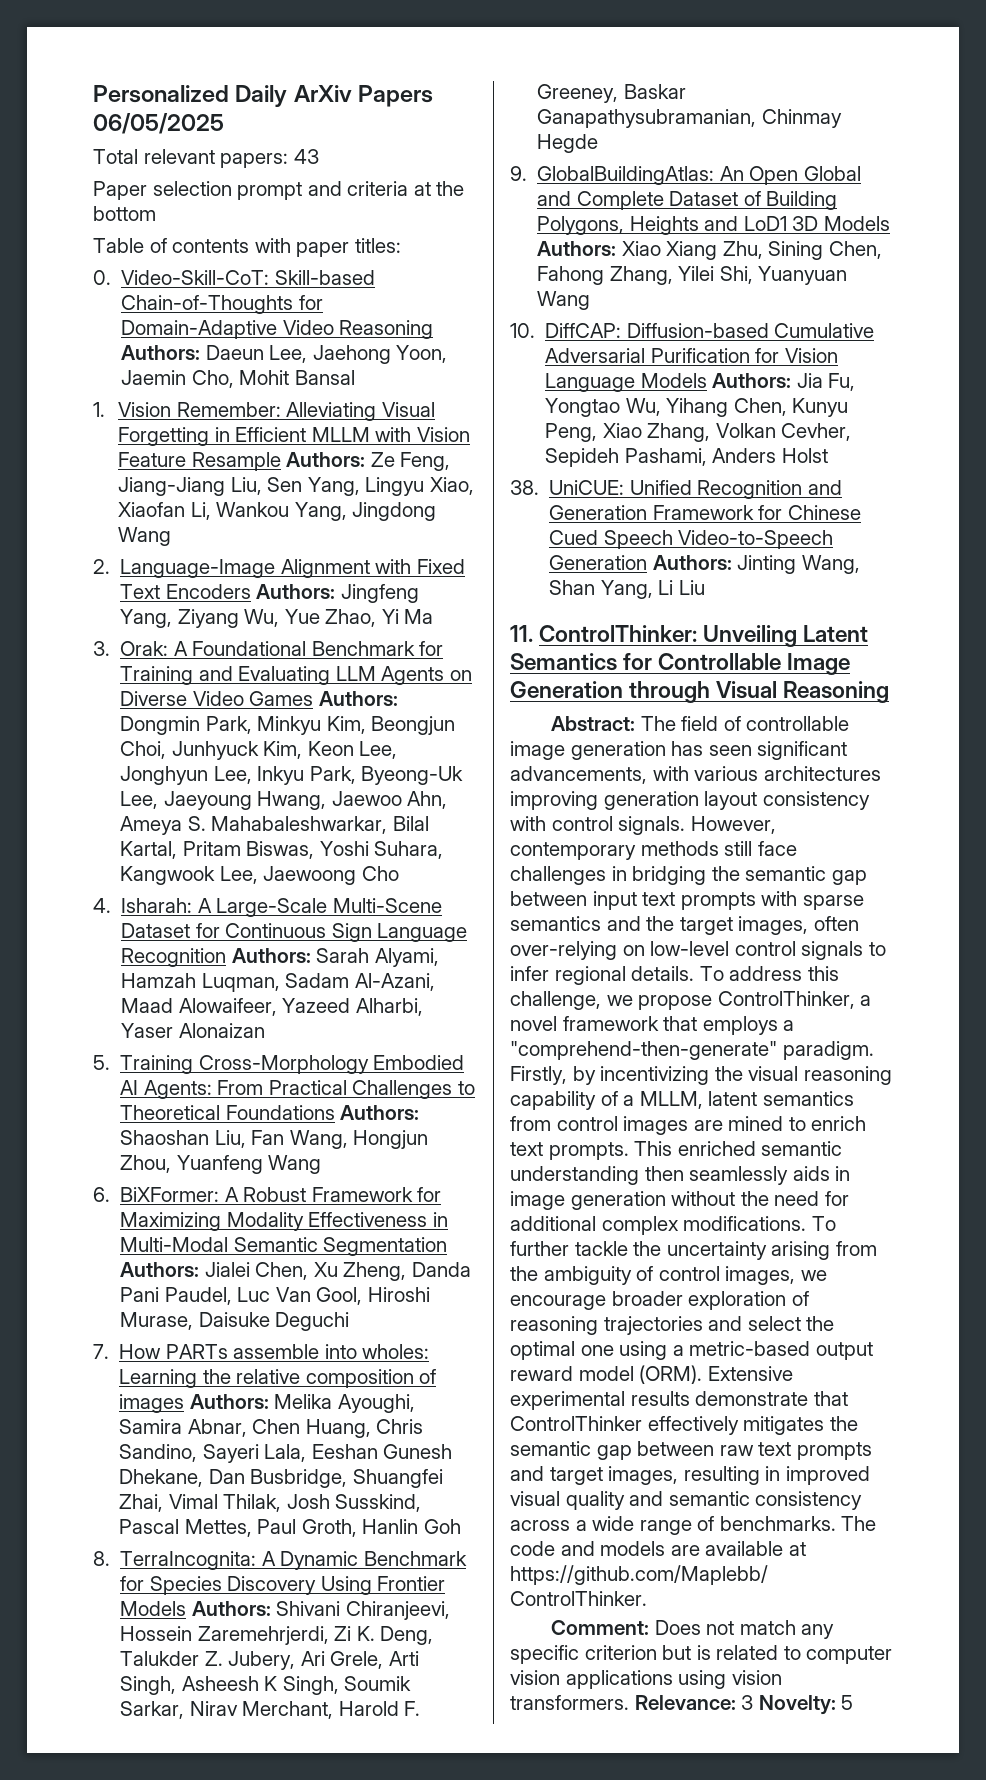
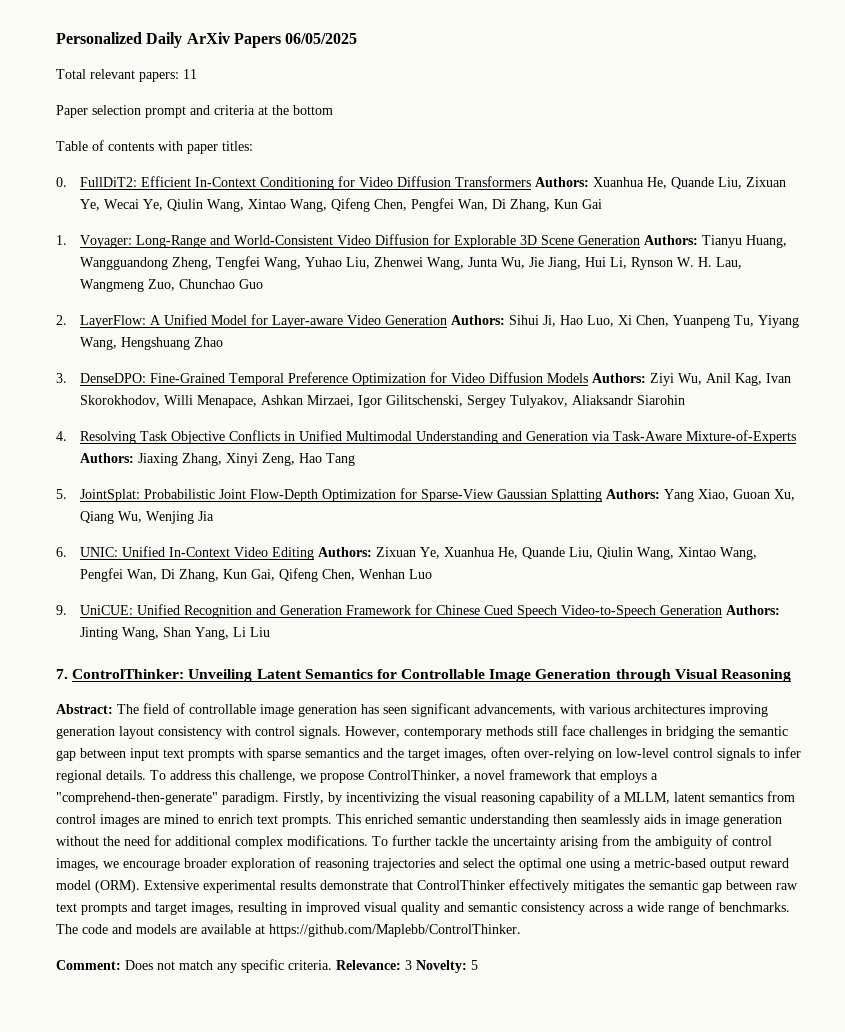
- Total relevant papers: 43
+ Total relevant papers: 11
- 0. Video-Skill-CoT: Skill-based Chain-of-Thoughts for Domain-Adaptive Video Reasoning Authors: Daeun Lee, Jaehong Yoon, Jaemin Cho, Mohit Bansal
- 1. Vision Remember: Alleviating Visual Forgetting in Efficient MLLM with Vision Feature Resample Authors: Ze Feng, Jiang-Jiang Liu, Sen Yang, Lingyu Xiao, Xiaofan Li, Wankou Yang, Jingdong Wang
- 2. Language-Image Alignment with Fixed Text Encoders Authors: Jingfeng Yang, Ziyang Wu, Yue Zhao, Yi Ma
- 3. Orak: A Foundational Benchmark for Training and Evaluating LLM Agents on Diverse Video Games Authors: Dongmin Park, Minkyu Kim, Beongjun Choi, Junhyuck Kim, Keon Lee, Jonghyun Lee, Inkyu Park, Byeong-Uk Lee, Jaeyoung Hwang, Jaewoo Ahn, Ameya S. Mahabaleshwarkar, Bilal Kartal, Pritam Biswas, Yoshi Suhara, Kangwook Lee, Jaewoong Cho
- 4. Isharah: A Large-Scale Multi-Scene Dataset for Continuous Sign Language Recognition Authors: Sarah Alyami, Hamzah Luqman, Sadam Al-Azani, Maad Alowaifeer, Yazeed Alharbi, Yaser Alonaizan
- 5. Training Cross-Morphology Embodied AI Agents: From Practical Challenges to Theoretical Foundations Authors: Shaoshan Liu, Fan Wang, Hongjun Zhou, Yuanfeng Wang
- 6. BiXFormer: A Robust Framework for Maximizing Modality Effectiveness in Multi-Modal Semantic Segmentation Authors: Jialei Chen, Xu Zheng, Danda Pani Paudel, Luc Van Gool, Hiroshi Murase, Daisuke Deguchi
- 7. How PARTs assemble into wholes: Learning the relative composition of images Authors: Melika Ayoughi, Samira Abnar, Chen Huang, Chris Sandino, Sayeri Lala, Eeshan Gunesh Dhekane, Dan Busbridge, Shuangfei Zhai, Vimal Thilak, Josh Susskind, Pascal Mettes, Paul Groth, Hanlin Goh
- 8. TerraIncognita: A Dynamic Benchmark for Species Discovery Using Frontier Models Authors: Shivani Chiranjeevi, Hossein Zaremehrjerdi, Zi K. Deng, Talukder Z. Jubery, Ari Grele, Arti Singh, Asheesh K Singh, Soumik Sarkar, Nirav Merchant, Harold F. Greeney, Baskar Ganapathysubramanian, Chinmay Hegde
- 9. GlobalBuildingAtlas: An Open Global and Complete Dataset of Building Polygons, Heights and LoD1 3D Models Authors: Xiao Xiang Zhu, Sining Chen, Fahong Zhang, Yilei Shi, Yuanyuan Wang
- 10. DiffCAP: Diffusion-based Cumulative Adversarial Purification for Vision Language Models Authors: Jia Fu, Yongtao Wu, Yihang Chen, Kunyu Peng, Xiao Zhang, Volkan Cevher, Sepideh Pashami, Anders Holst
- 38. UniCUE: Unified Recognition and Generation Framework for Chinese Cued Speech Video-to-Speech Generation Authors: Jinting Wang, Shan Yang, Li Liu
+ 0. FullDiT2: Efficient In-Context Conditioning for Video Diffusion Transformers Authors: Xuanhua He, Quande Liu, Zixuan Ye, Wecai Ye, Qiulin Wang, Xintao Wang, Qifeng Chen, Pengfei Wan, Di Zhang, Kun Gai
+ 1. Voyager: Long-Range and World-Consistent Video Diffusion for Explorable 3D Scene Generation Authors: Tianyu Huang, Wangguandong Zheng, Tengfei Wang, Yuhao Liu, Zhenwei Wang, Junta Wu, Jie Jiang, Hui Li, Rynson W. H. Lau, Wangmeng Zuo, Chunchao Guo
+ 2. LayerFlow: A Unified Model for Layer-aware Video Generation Authors: Sihui Ji, Hao Luo, Xi Chen, Yuanpeng Tu, Yiyang Wang, Hengshuang Zhao
+ 3. DenseDPO: Fine-Grained Temporal Preference Optimization for Video Diffusion Models Authors: Ziyi Wu, Anil Kag, Ivan Skorokhodov, Willi Menapace, Ashkan Mirzaei, Igor Gilitschenski, Sergey Tulyakov, Aliaksandr Siarohin
+ 4. Resolving Task Objective Conflicts in Unified Multimodal Understanding and Generation via Task-Aware Mixture-of-Experts Authors: Jiaxing Zhang, Xinyi Zeng, Hao Tang
+ 5. JointSplat: Probabilistic Joint Flow-Depth Optimization for Sparse-View Gaussian Splatting Authors: Yang Xiao, Guoan Xu, Qiang Wu, Wenjing Jia
+ 6. UNIC: Unified In-Context Video Editing Authors: Zixuan Ye, Xuanhua He, Quande Liu, Qiulin Wang, Xintao Wang, Pengfei Wan, Di Zhang, Kun Gai, Qifeng Chen, Wenhan Luo
+ 9. UniCUE: Unified Recognition and Generation Framework for Chinese Cued Speech Video-to-Speech Generation Authors: Jinting Wang, Shan Yang, Li Liu
- 11. ControlThinker: Unveiling Latent Semantics for Controllable Image Generation through Visual Reasoning
+ 7. ControlThinker: Unveiling Latent Semantics for Controllable Image Generation through Visual Reasoning
- Comment: Does not match any specific criterion but is related to computer vision applications using vision transformers.
+ Comment: Does not match any specific criteria.

